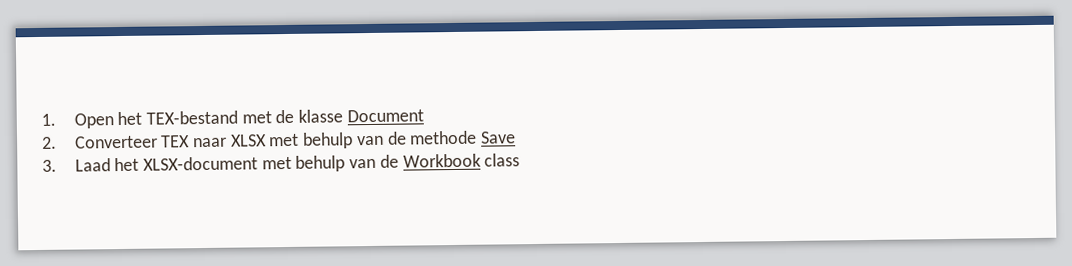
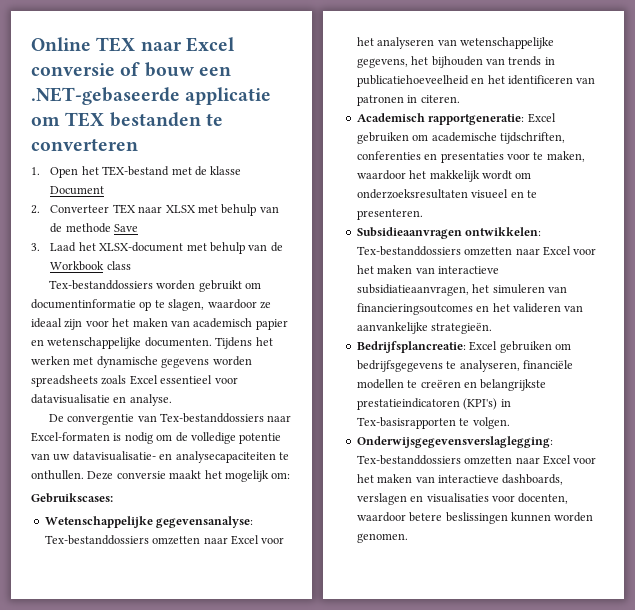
+ Online TEX naar Excel conversie of bouw een .NET-gebaseerde applicatie om TEX bestanden te converteren
+ Tex-bestanddossiers worden gebruikt om documentinformatie op te slagen, waardoor ze ideaal zijn voor het maken van academisch papier en wetenschappelijke documenten. Tijdens het werken met dynamische gegevens worden spreadsheets zoals Excel essentieel voor datavisualisatie en analyse.
+ De convergentie van Tex-bestanddossiers naar Excel-formaten is nodig om de volledige potentie van uw datavisualisatie- en analysecapaciteiten te onthullen. Deze conversie maakt het mogelijk om:
+ Gebruikscases:
+ Wetenschappelijke gegevensanalyse: Tex-bestanddossiers omzetten naar Excel voor het analyseren van wetenschappelijke gegevens, het bijhouden van trends in publicatiehoeveelheid en het identificeren van patronen in citeren.
+ Academisch rapportgeneratie: Excel gebruiken om academische tijdschriften, conferenties en presentaties voor te maken, waardoor het makkelijk wordt om onderzoeksresultaten visueel en te presenteren.
+ Subsidieaanvragen ontwikkelen: Tex-bestanddossiers omzetten naar Excel voor het maken van interactieve subsidiatieaanvragen, het simuleren van financieringsoutcomes en het valideren van aanvankelijke strategieën.
+ Bedrijfsplancreatie: Excel gebruiken om bedrijfsgegevens te analyseren, financiële modellen te creëren en belangrijkste prestatieindicatoren (KPI's) in Tex-basisrapporten te volgen.
+ Onderwijsgegevensverslaglegging: Tex-bestanddossiers omzetten naar Excel voor het maken van interactieve dashboards, verslagen en visualisaties voor docenten, waardoor betere beslissingen kunnen worden genomen.

